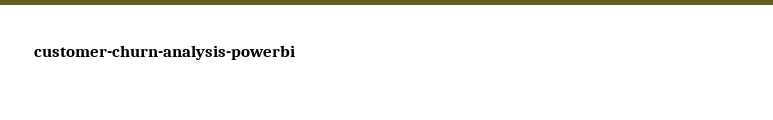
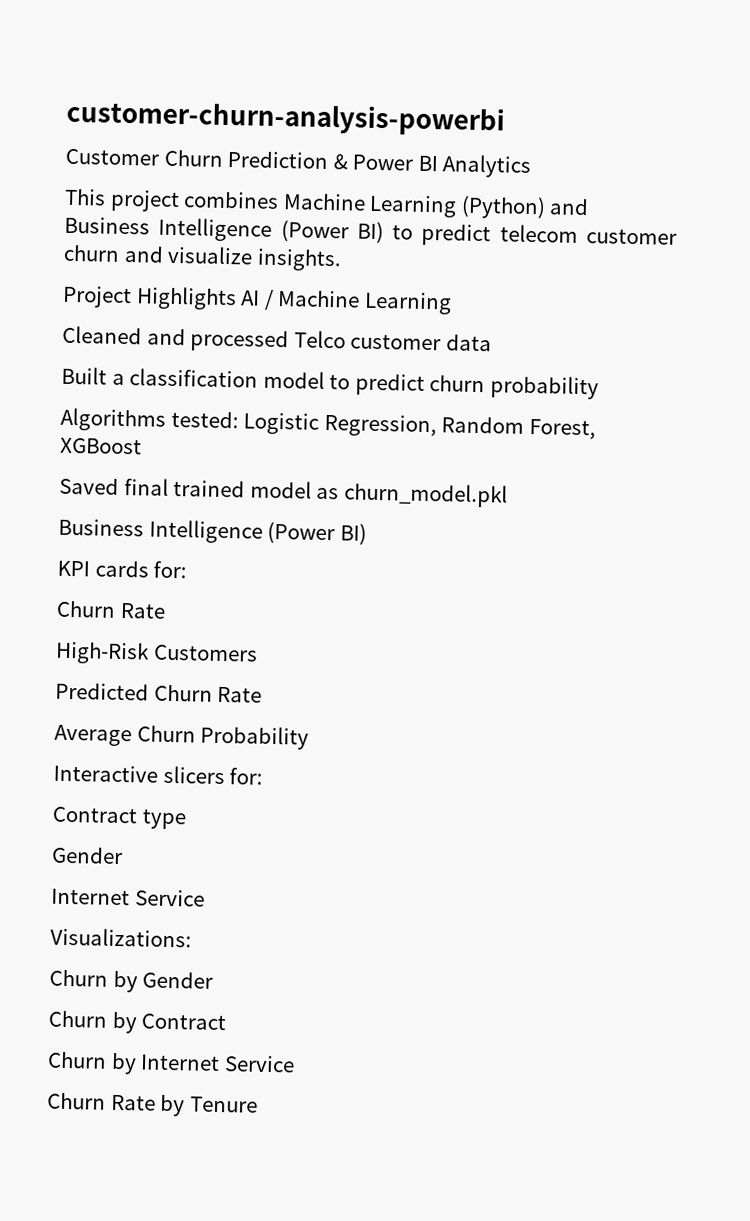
+ Customer Churn Prediction & Power BI Analytics
+ This project combines Machine Learning (Python) and Business Intelligence (Power BI) to predict telecom customer churn and visualize insights.
+ Project Highlights AI / Machine Learning
+ Cleaned and processed Telco customer data
+ Built a classification model to predict churn probability
+ Algorithms tested: Logistic Regression, Random Forest, XGBoost
+ Saved final trained model as churn_model.pkl
+ Business Intelligence (Power BI)
+ KPI cards for:
+ Churn Rate
+ High-Risk Customers
+ Predicted Churn Rate
+ Average Churn Probability
+ Interactive slicers for:
+ Contract type
+ Gender
+ Internet Service
+ Visualizations:
+ Churn by Gender
+ Churn by Contract
+ Churn by Internet Service
+ Churn Rate by Tenure

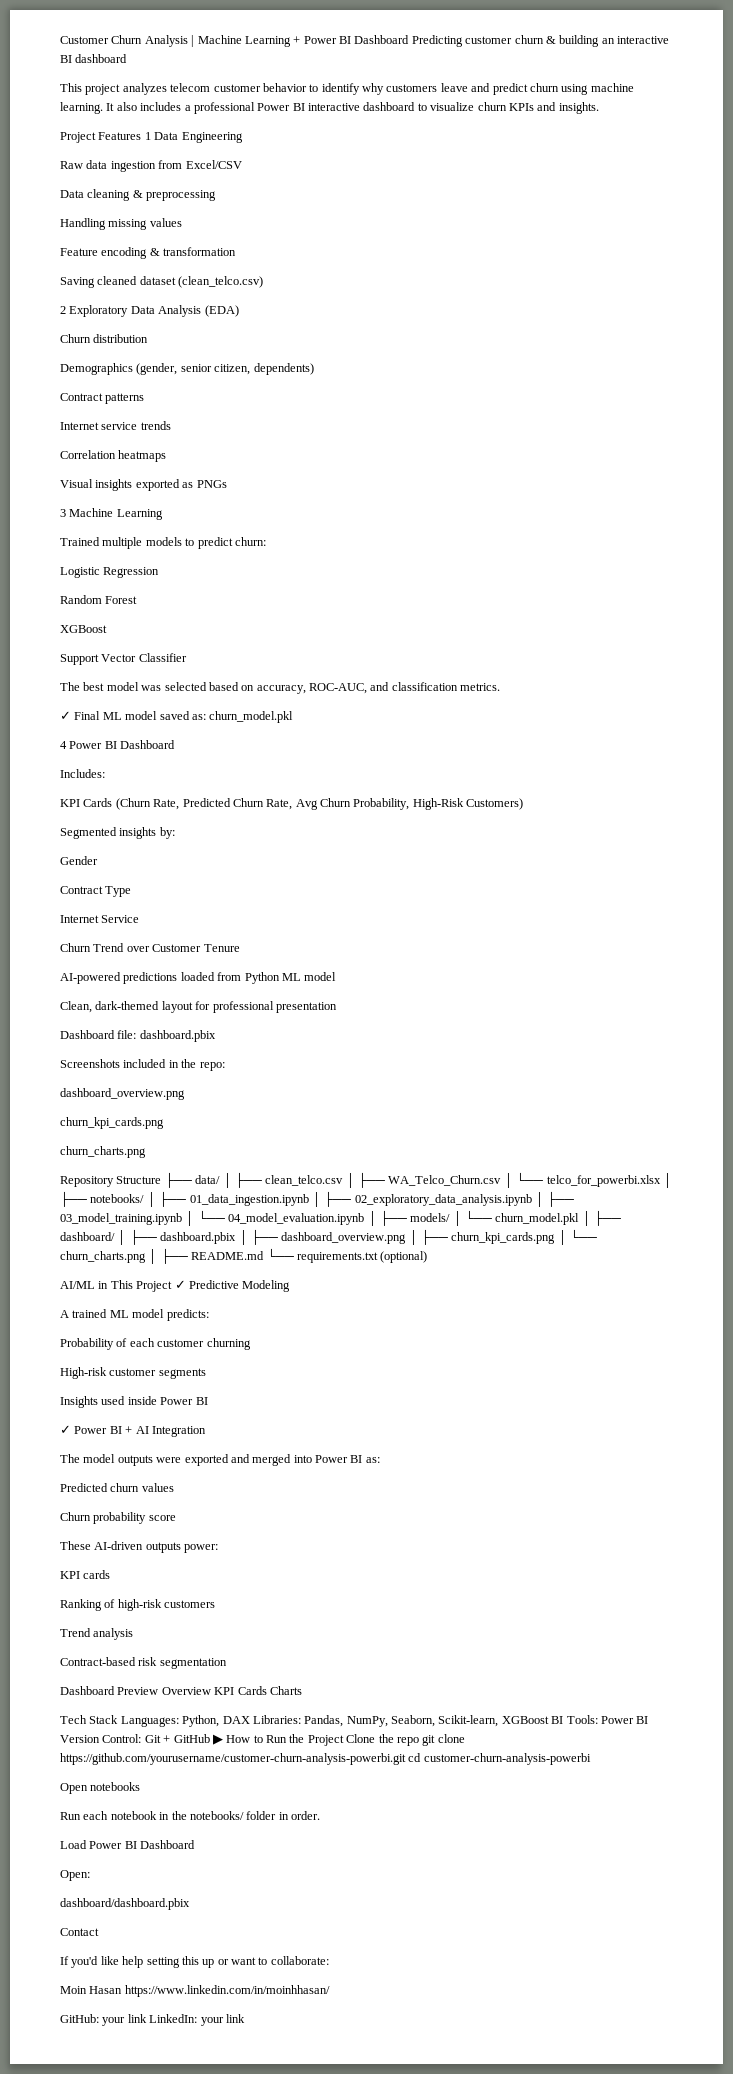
- customer-churn-analysis-powerbi
- Customer Churn Prediction & Power BI Analytics
- This project combines Machine Learning (Python) and Business Intelligence (Power BI) to predict telecom customer churn and visualize insights.
- Project Highlights AI / Machine Learning
- Cleaned and processed Telco customer data
- Built a classification model to predict churn probability
- Algorithms tested: Logistic Regression, Random Forest, XGBoost
- Saved final trained model as churn_model.pkl
- Business Intelligence (Power BI)
- KPI cards for:
- Churn Rate
- High-Risk Customers
- Predicted Churn Rate
- Average Churn Probability
- Interactive slicers for:
- Contract type
+ Customer Churn Analysis | Machine Learning + Power BI Dashboard Predicting customer churn & building an interactive BI dashboard
+ This project analyzes telecom customer behavior to identify why customers leave and predict churn using machine learning. It also includes a professional Power BI interactive dashboard to visualize churn KPIs and insights.
+ Project Features 1 Data Engineering
+ Raw data ingestion from Excel/CSV
+ Data cleaning & preprocessing
+ Handling missing values
+ Feature encoding & transformation
+ Saving cleaned dataset (clean_telco.csv)
+ 2 Exploratory Data Analysis (EDA)
+ Churn distribution
+ Demographics (gender, senior citizen, dependents)
+ Contract patterns
+ Internet service trends
+ Correlation heatmaps
+ Visual insights exported as PNGs
+ 3 Machine Learning
+ Trained multiple models to predict churn:
+ Logistic Regression
+ Random Forest
+ XGBoost
+ Support Vector Classifier
+ The best model was selected based on accuracy, ROC-AUC, and classification metrics.
+ ✓ Final ML model saved as: churn_model.pkl
+ 4 Power BI Dashboard
+ Includes:
+ KPI Cards (Churn Rate, Predicted Churn Rate, Avg Churn Probability, High-Risk Customers)
+ Segmented insights by:
  Gender
+ Contract Type
  Internet Service
- Visualizations:
- Churn by Gender
- Churn by Contract
- Churn by Internet Service
- Churn Rate by Tenure
+ Churn Trend over Customer Tenure
+ AI-powered predictions loaded from Python ML model
+ Clean, dark-themed layout for professional presentation
+ Dashboard file: dashboard.pbix
+ Screenshots included in the repo:
+ dashboard_overview.png
+ churn_kpi_cards.png
+ churn_charts.png
+ Repository Structure ├── data/ │ ├── clean_telco.csv │ ├── WA_Telco_Churn.csv │ └── telco_for_powerbi.xlsx │ ├── notebooks/ │ ├── 01_data_ingestion.ipynb │ ├── 02_exploratory_data_analysis.ipynb │ ├── 03_model_training.ipynb │ └── 04_model_evaluation.ipynb │ ├── models/ │ └── churn_model.pkl │ ├── dashboard/ │ ├── dashboard.pbix │ ├── dashboard_overview.png │ ├── churn_kpi_cards.png │ └── churn_charts.png │ ├── README.md └── requirements.txt (optional)
+ AI/ML in This Project ✓ Predictive Modeling
+ A trained ML model predicts:
+ Probability of each customer churning
+ High-risk customer segments
+ Insights used inside Power BI
+ ✓ Power BI + AI Integration
+ The model outputs were exported and merged into Power BI as:
+ Predicted churn values
+ Churn probability score
+ These AI-driven outputs power:
+ KPI cards
+ Ranking of high-risk customers
+ Trend analysis
+ Contract-based risk segmentation
+ Dashboard Preview Overview KPI Cards Charts
+ Tech Stack Languages: Python, DAX Libraries: Pandas, NumPy, Seaborn, Scikit-learn, XGBoost BI Tools: Power BI Version Control: Git + GitHub ▶ How to Run the Project Clone the repo git clone https://github.com/yourusername/customer-churn-analysis-powerbi.git cd customer-churn-analysis-powerbi
+ Open notebooks
+ Run each notebook in the notebooks/ folder in order.
+ Load Power BI Dashboard
+ Open:
+ dashboard/dashboard.pbix
+ Contact
+ If you'd like help setting this up or want to collaborate:
+ Moin Hasan https://www.linkedin.com/in/moinhhasan/
+ GitHub: your link LinkedIn: your link

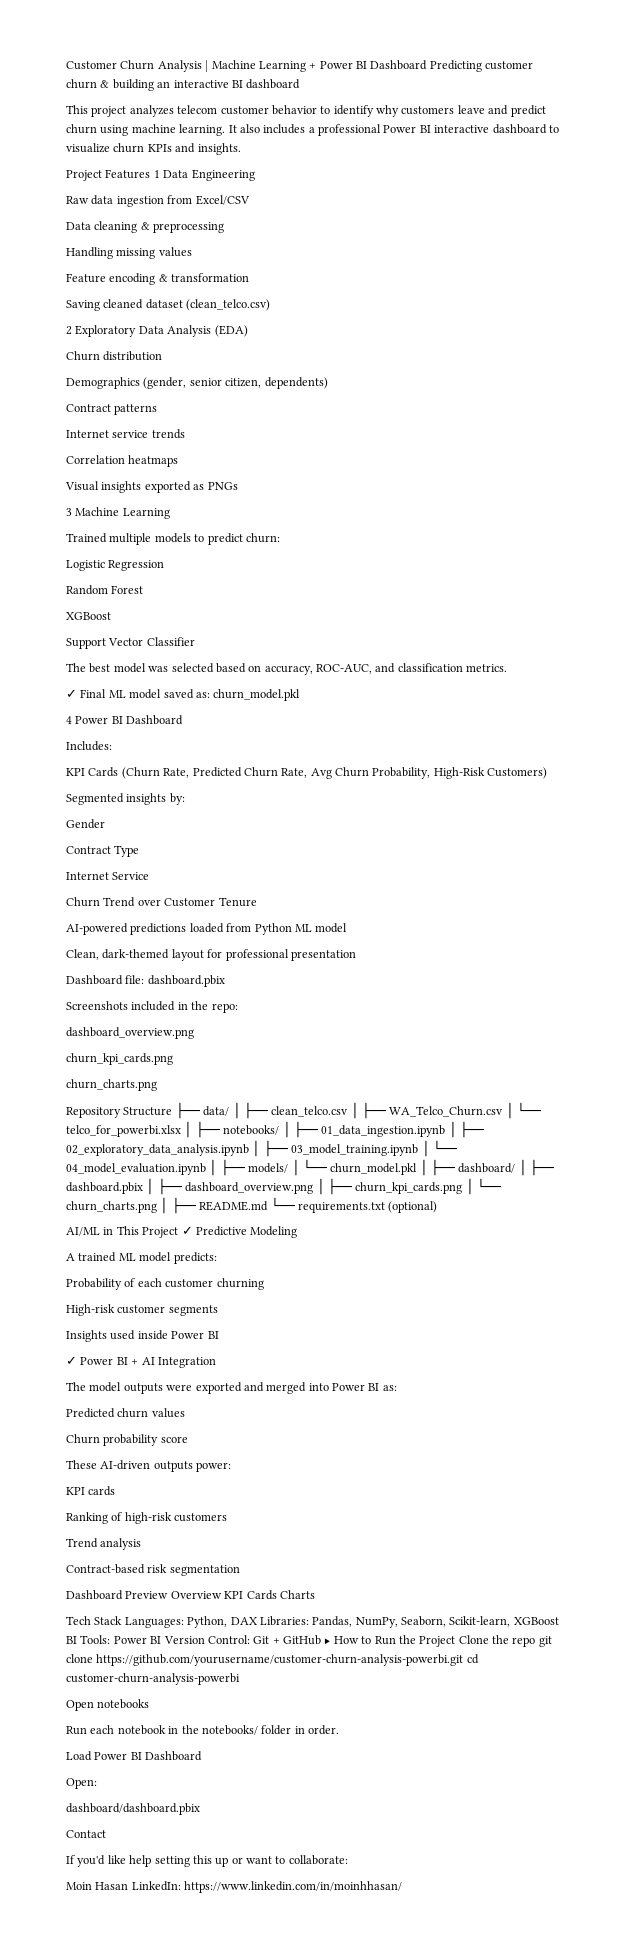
- Moin Hasan https://www.linkedin.com/in/moinhhasan/
+ Moin Hasan LinkedIn: https://www.linkedin.com/in/moinhhasan/
- GitHub: your link LinkedIn: your link

